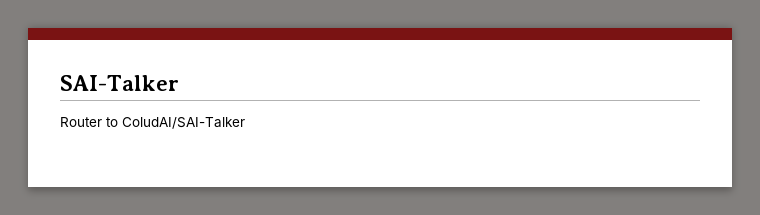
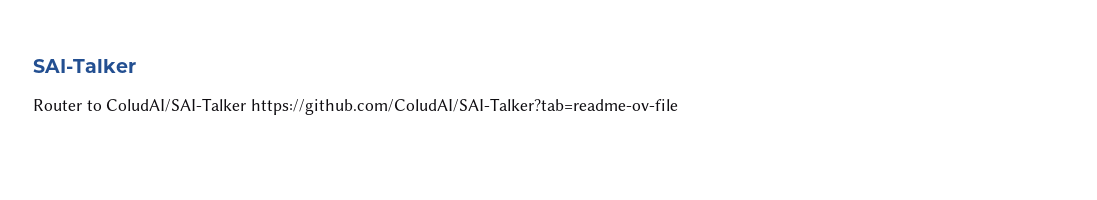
- Router to ColudAI/SAI-Talker
+ Router to ColudAI/SAI-Talker https://github.com/ColudAI/SAI-Talker?tab=readme-ov-file

